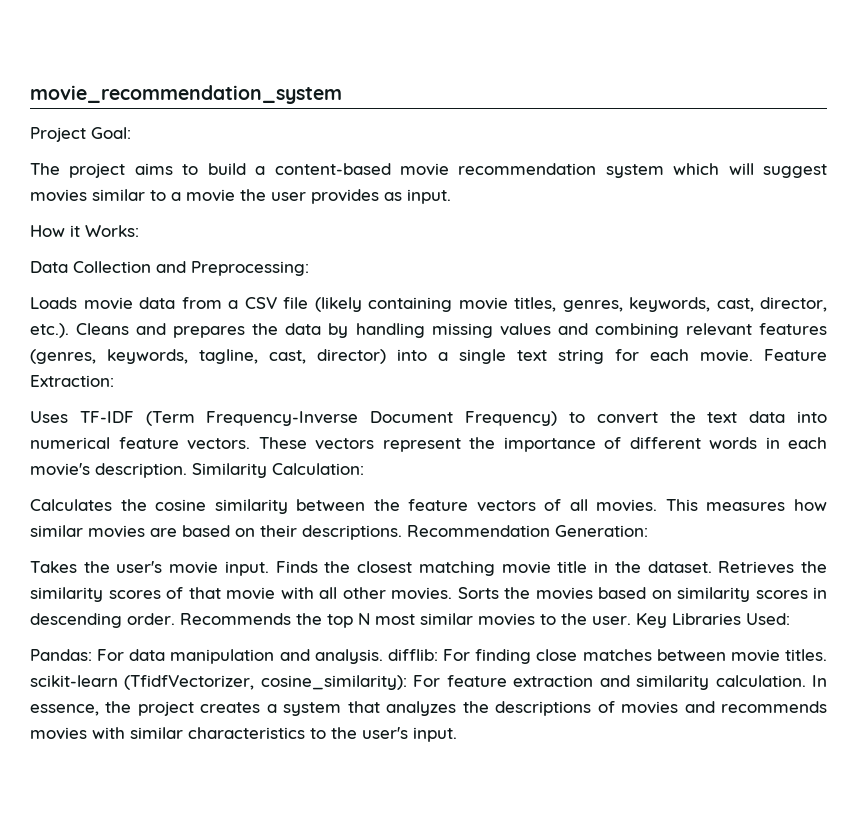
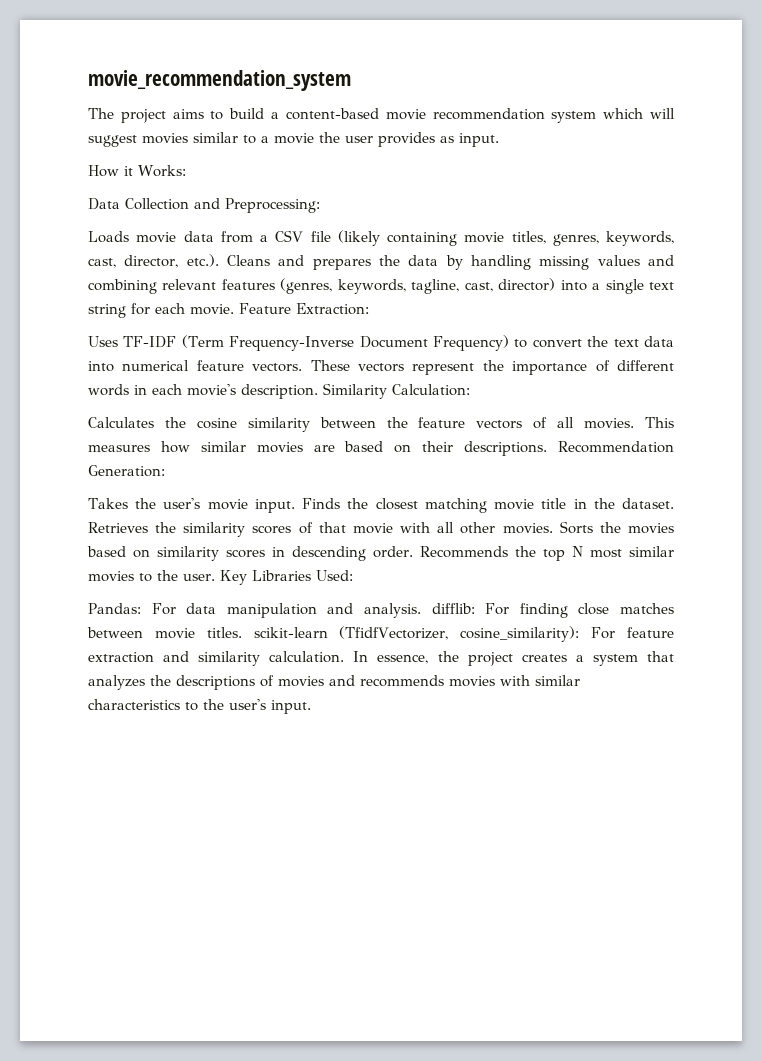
- Project Goal:

